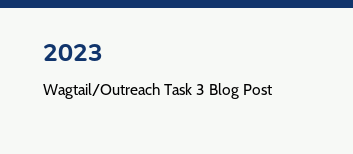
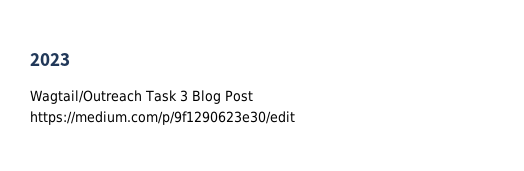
- Wagtail/Outreach Task 3 Blog Post
+ Wagtail/Outreach Task 3 Blog Post https://medium.com/p/9f1290623e30/edit

